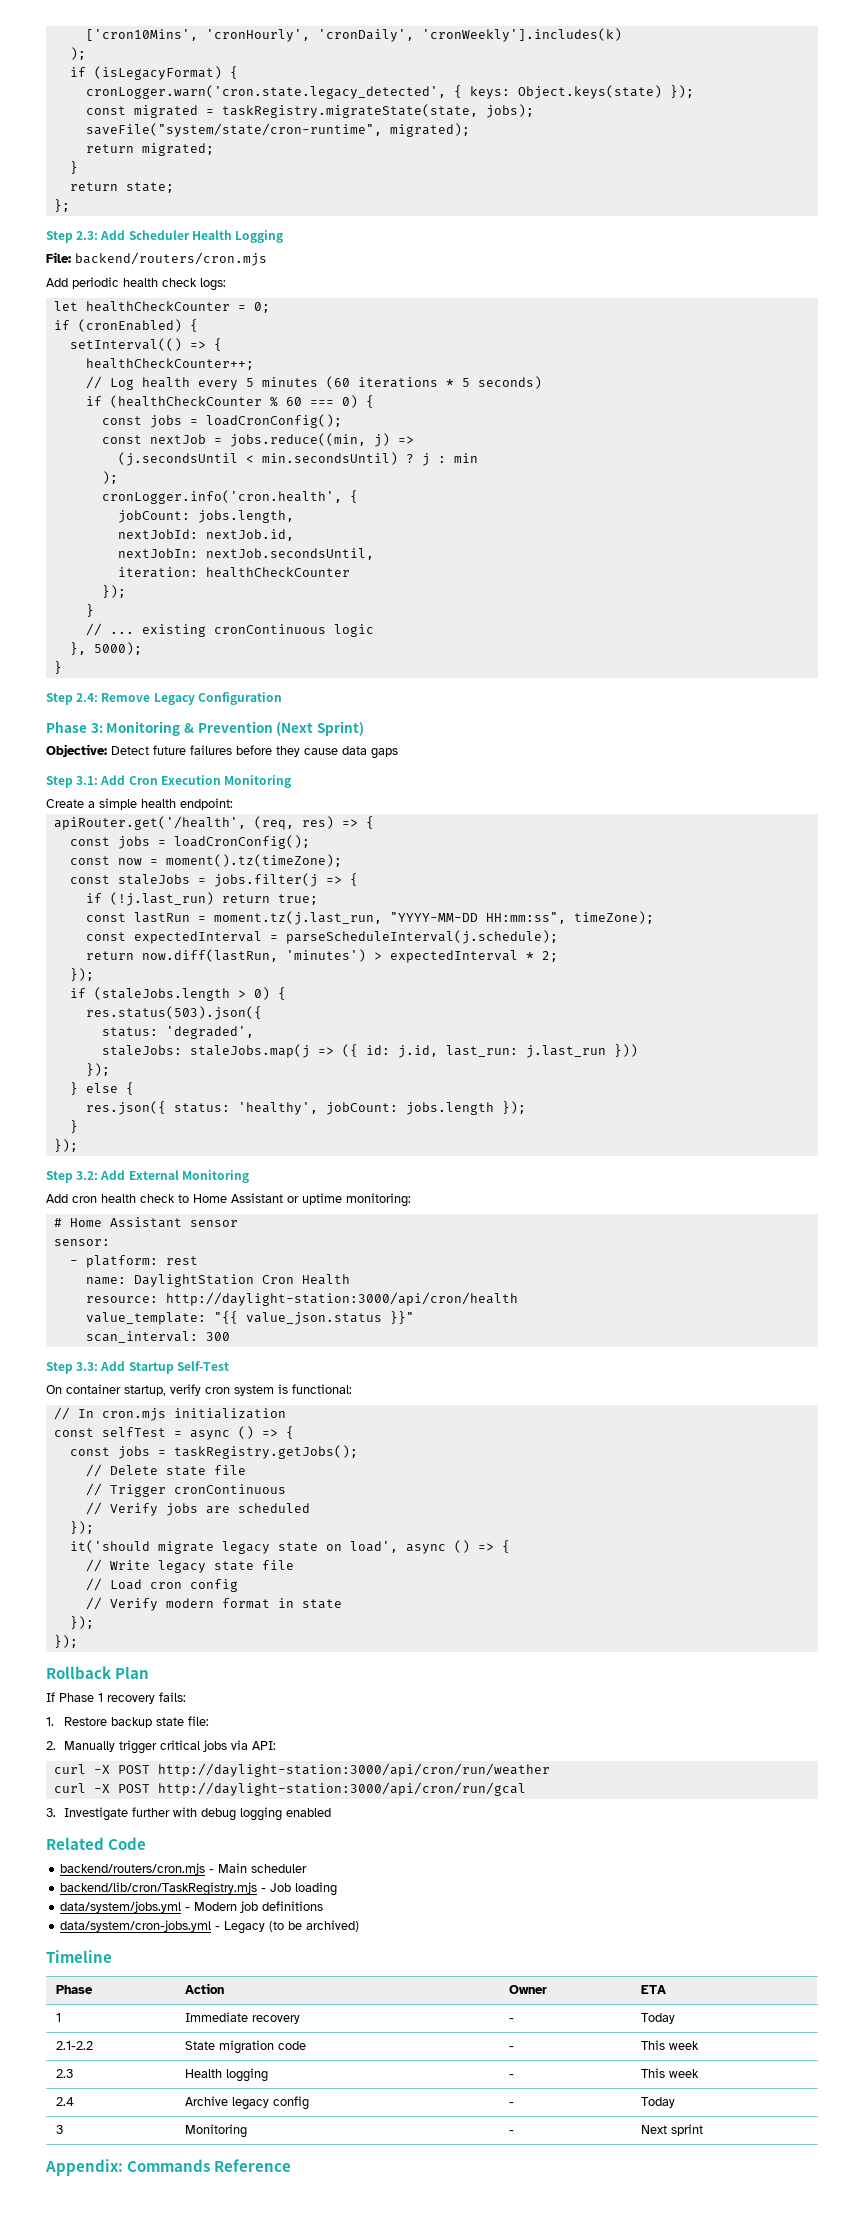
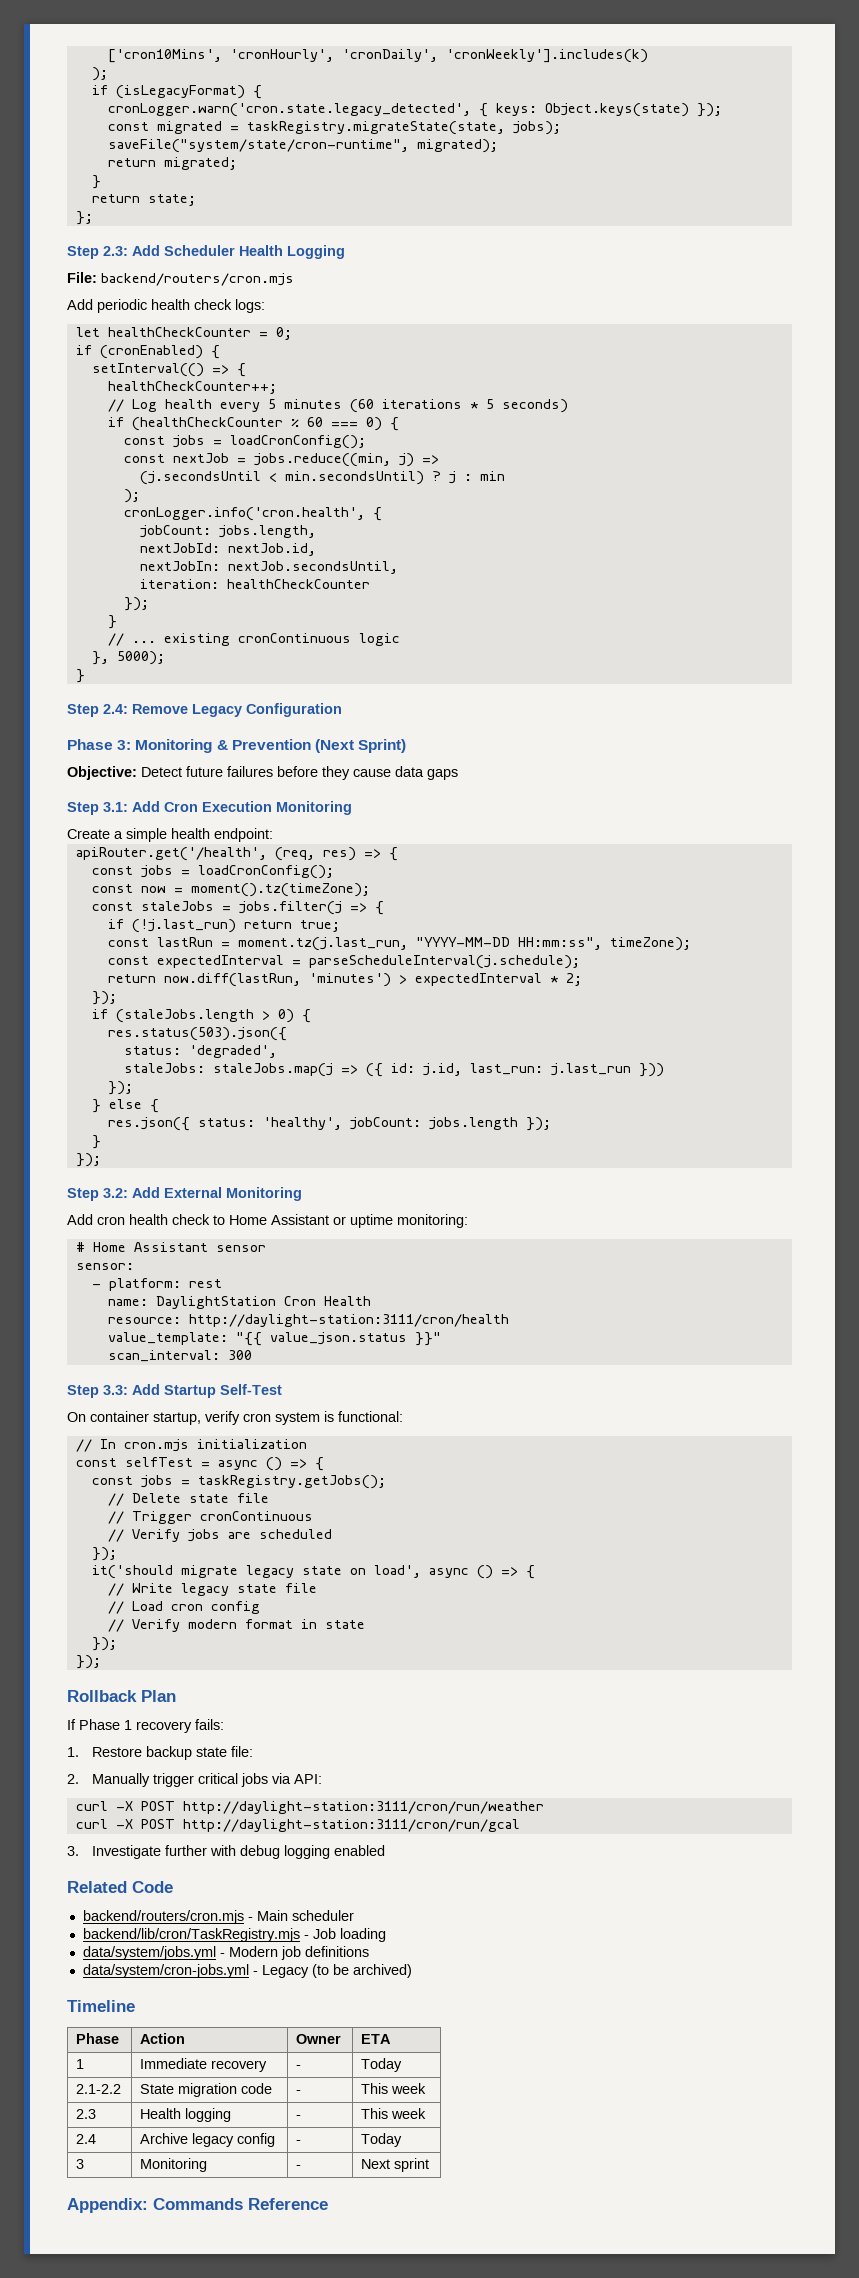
- resource: http://daylight-station:3000/api/cron/health
+ resource: http://daylight-station:3111/cron/health
- curl -X POST http://daylight-station:3000/api/cron/run/weather
- curl -X POST http://daylight-station:3000/api/cron/run/gcal
+ curl -X POST http://daylight-station:3111/cron/run/weather
+ curl -X POST http://daylight-station:3111/cron/run/gcal

